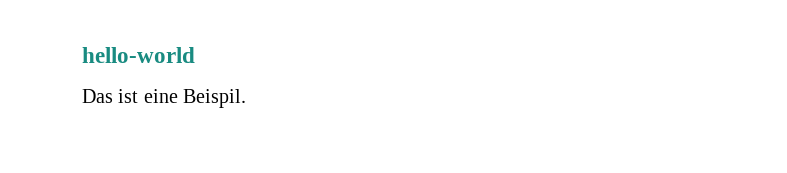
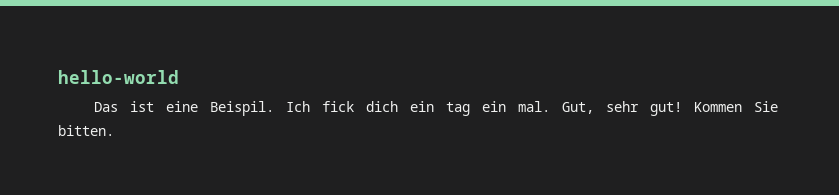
+ Ich fick dich ein tag ein mal. Gut, sehr gut! Kommen Sie bitten.

